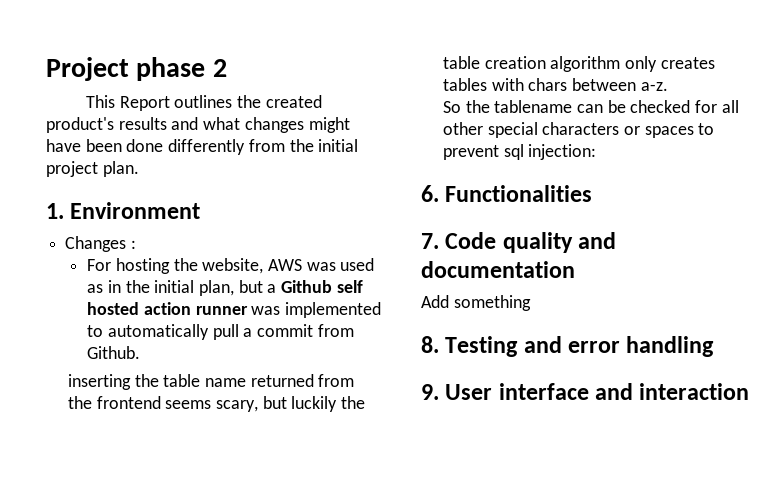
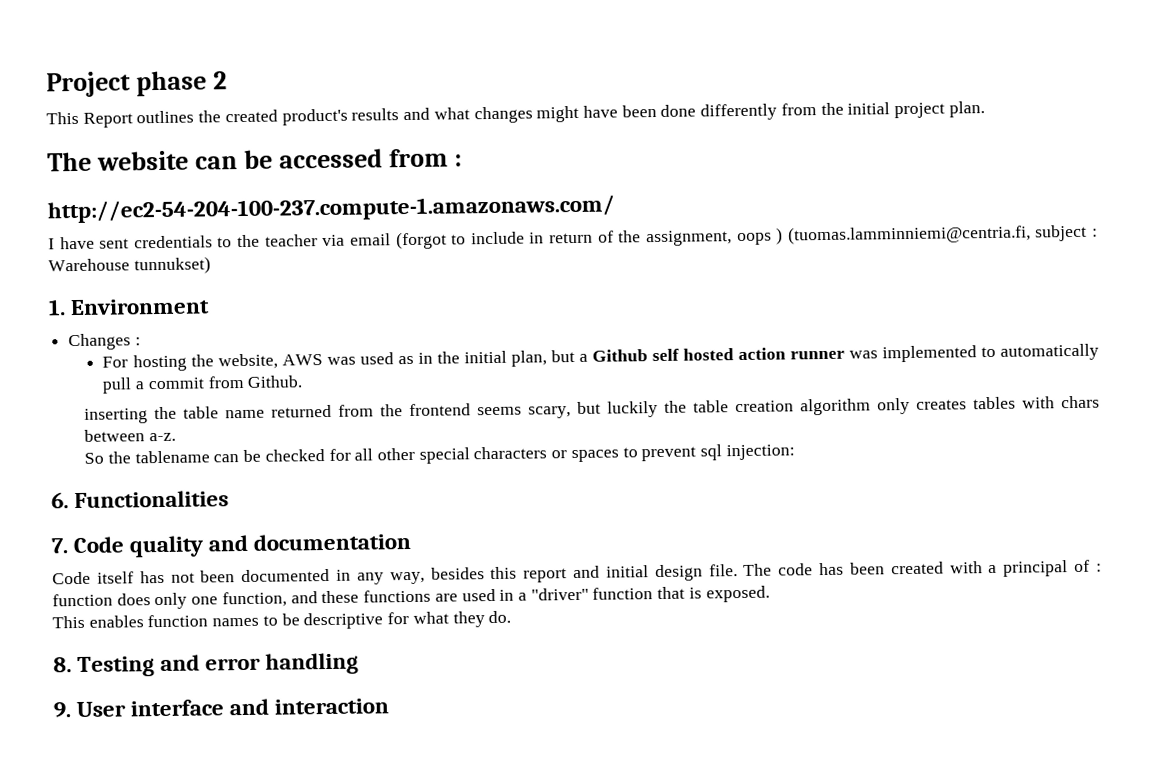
+ The website can be accessed from :
+ http://ec2-54-204-100-237.compute-1.amazonaws.com/
+ I have sent credentials to the teacher via email (forgot to include in return of the assignment, oops ) (tuomas.lamminniemi@centria.fi, subject : Warehouse tunnukset)
- Add something
+ Code itself has not been documented in any way, besides this report and initial design file. The code has been created with a principal of : function does only one function, and these functions are used in a "driver" function that is exposed.
+ This enables function names to be descriptive for what they do.

